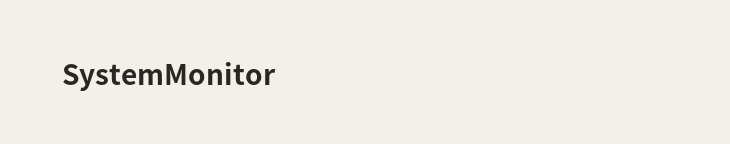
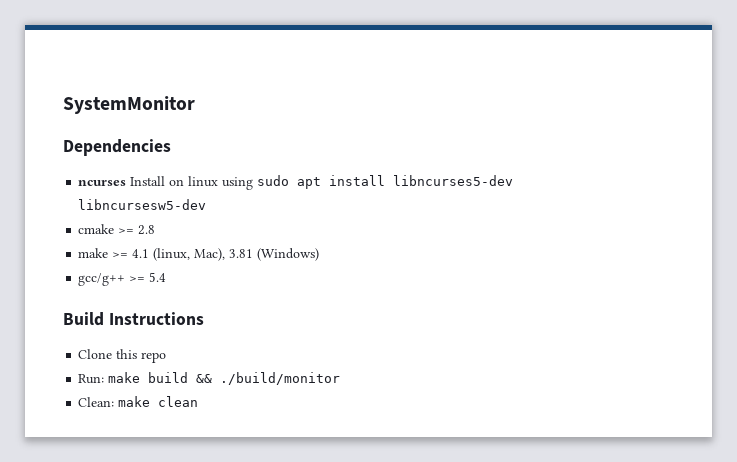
+ Dependencies
+ ncurses Install on linux using sudo apt install libncurses5-dev libncursesw5-dev
+ cmake >= 2.8
+ make >= 4.1 (linux, Mac), 3.81 (Windows)
+ gcc/g++ >= 5.4
+ Build Instructions
+ Clone this repo
+ Run: make build && ./build/monitor
+ Clean: make clean

